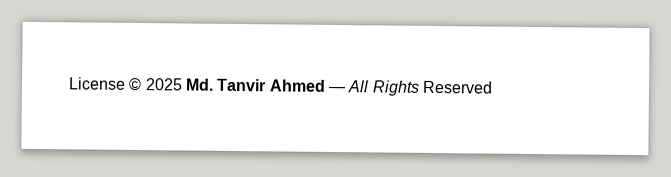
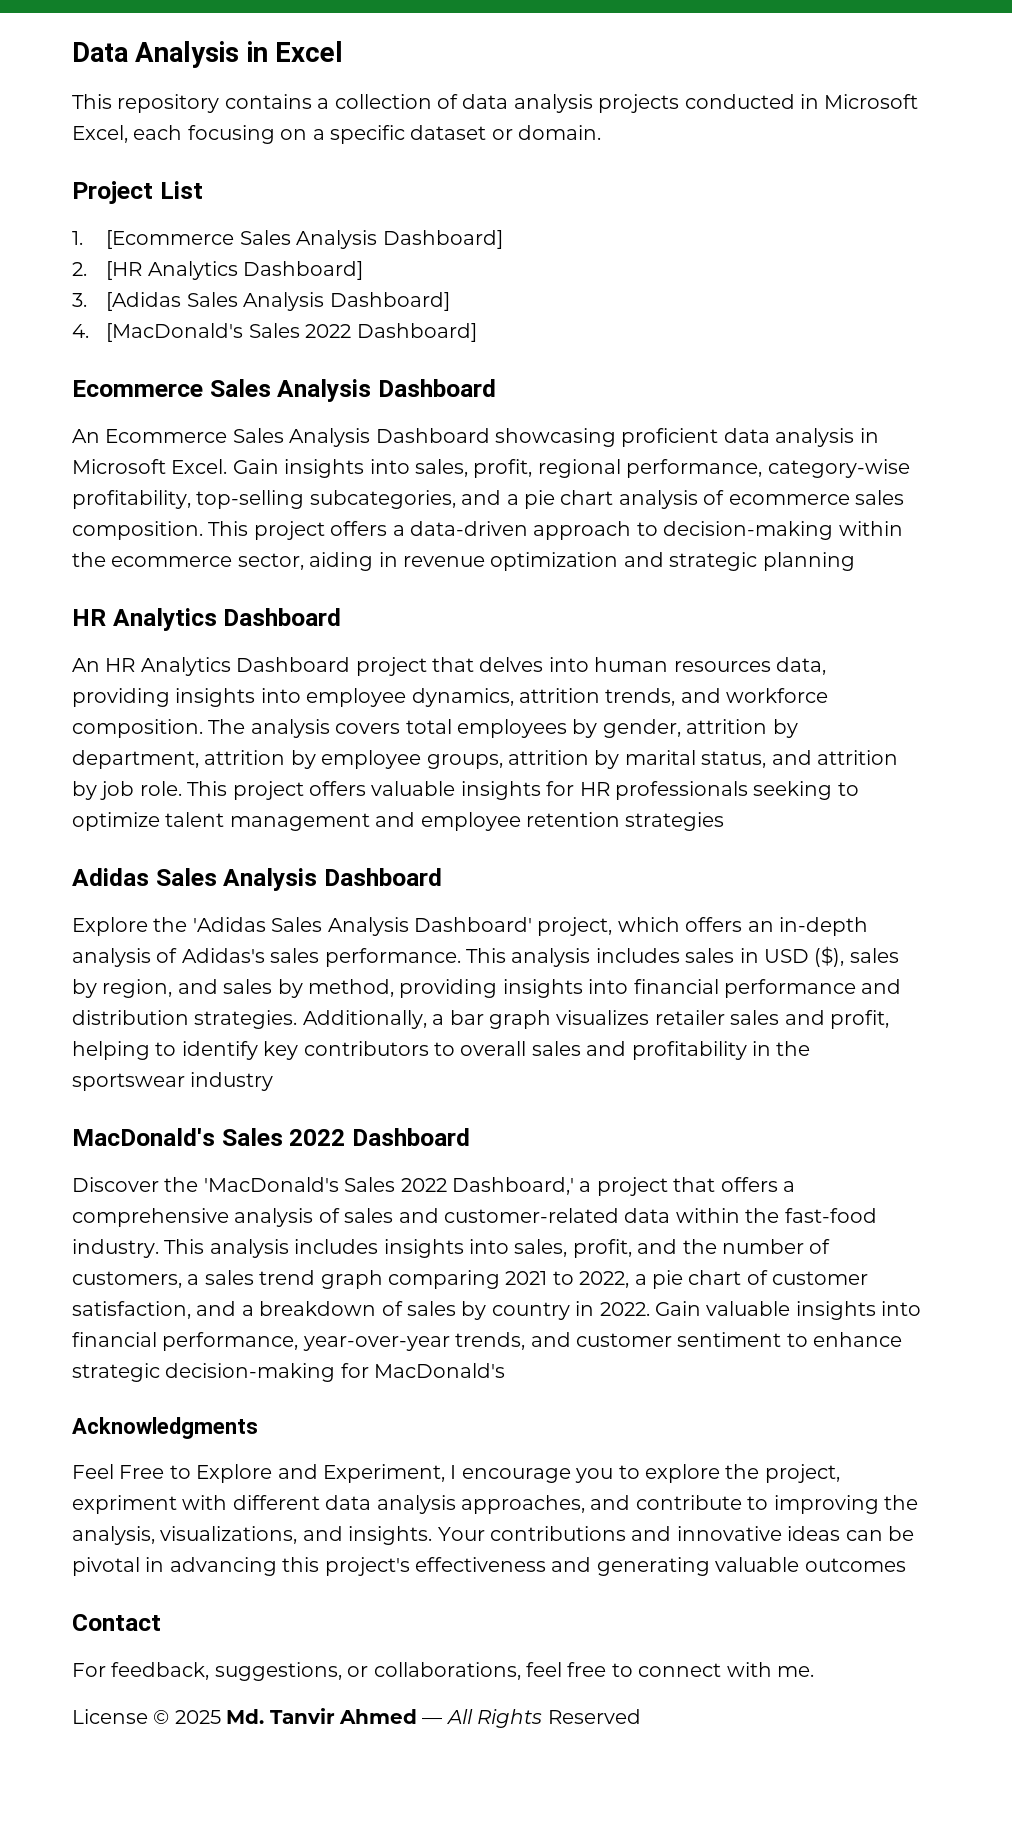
+ Data Analysis in Excel
+ This repository contains a collection of data analysis projects conducted in Microsoft Excel, each focusing on a specific dataset or domain.
+ Project List
+ 1. [Ecommerce Sales Analysis Dashboard]
+ 2. [HR Analytics Dashboard]
+ 3. [Adidas Sales Analysis Dashboard]
+ 4. [MacDonald's Sales 2022 Dashboard]
+ Ecommerce Sales Analysis Dashboard
+ An Ecommerce Sales Analysis Dashboard showcasing proficient data analysis in Microsoft Excel. Gain insights into sales, profit, regional performance, category-wise profitability, top-selling subcategories, and a pie chart analysis of ecommerce sales composition. This project offers a data-driven approach to decision-making within the ecommerce sector, aiding in revenue optimization and strategic planning
+ HR Analytics Dashboard
+ An HR Analytics Dashboard project that delves into human resources data, providing insights into employee dynamics, attrition trends, and workforce composition. The analysis covers total employees by gender, attrition by department, attrition by employee groups, attrition by marital status, and attrition by job role. This project offers valuable insights for HR professionals seeking to optimize talent management and employee retention strategies
+ Adidas Sales Analysis Dashboard
+ Explore the 'Adidas Sales Analysis Dashboard' project, which offers an in-depth analysis of Adidas's sales performance. This analysis includes sales in USD ($), sales by region, and sales by method, providing insights into financial performance and distribution strategies. Additionally, a bar graph visualizes retailer sales and profit, helping to identify key contributors to overall sales and profitability in the sportswear industry
+ MacDonald's Sales 2022 Dashboard
+ Discover the 'MacDonald's Sales 2022 Dashboard,' a project that offers a comprehensive analysis of sales and customer-related data within the fast-food industry. This analysis includes insights into sales, profit, and the number of customers, a sales trend graph comparing 2021 to 2022, a pie chart of customer satisfaction, and a breakdown of sales by country in 2022. Gain valuable insights into financial performance, year-over-year trends, and customer sentiment to enhance strategic decision-making for MacDonald's
+ Acknowledgments
+ Feel Free to Explore and Experiment, I encourage you to explore the project, expriment with different data analysis approaches, and contribute to improving the analysis, visualizations, and insights. Your contributions and innovative ideas can be pivotal in advancing this project's effectiveness and generating valuable outcomes
+ Contact
+ For feedback, suggestions, or collaborations, feel free to connect with me.

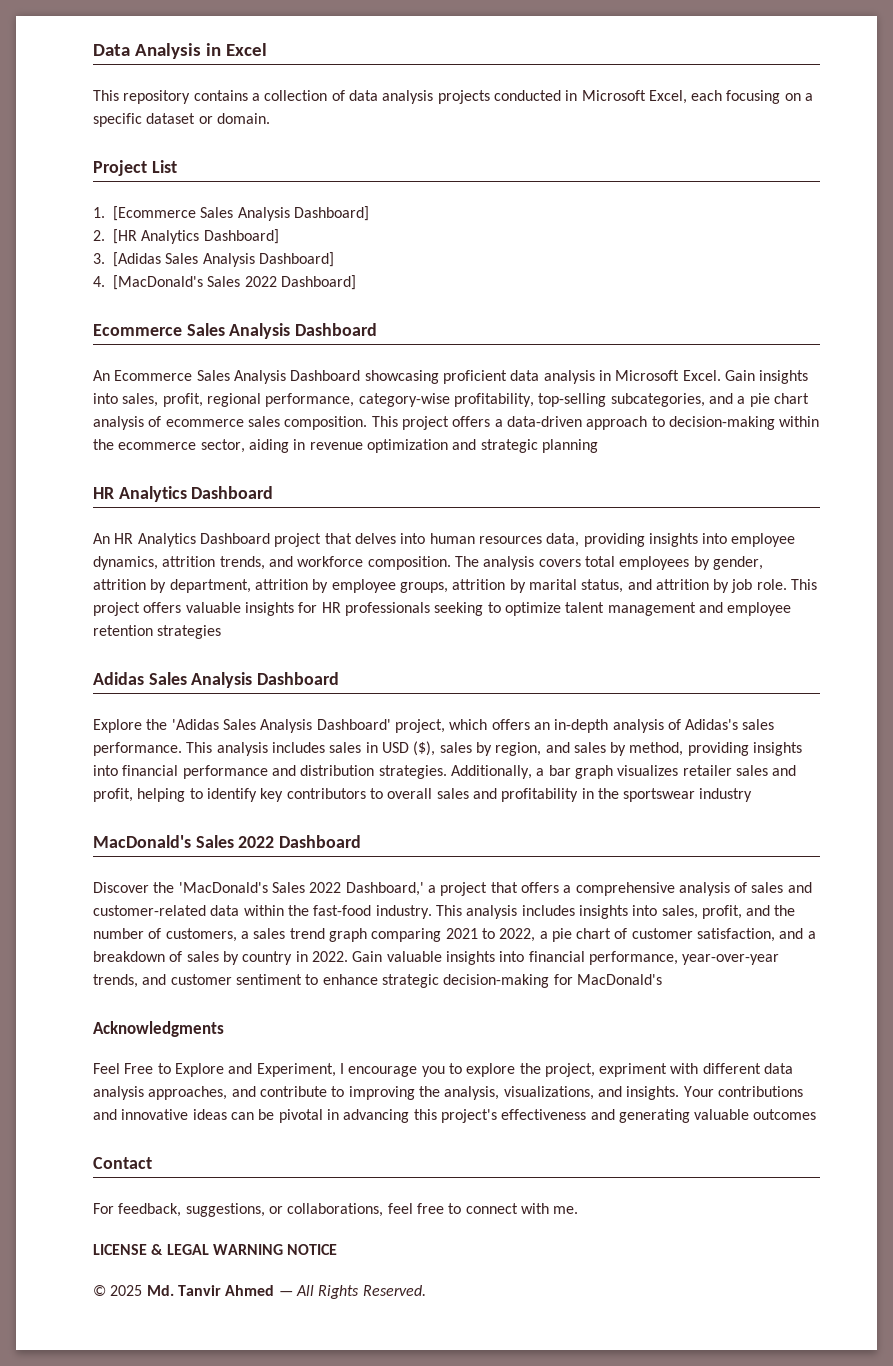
- License © 2025 Md. Tanvir Ahmed — All Rights Reserved
+ LICENSE & LEGAL WARNING NOTICE
+ © 2025 Md. Tanvir Ahmed — All Rights Reserved.

